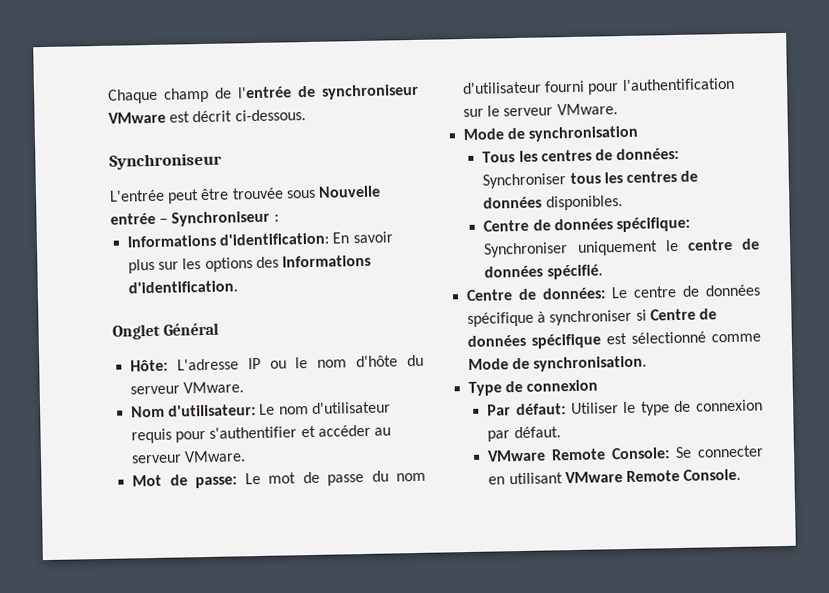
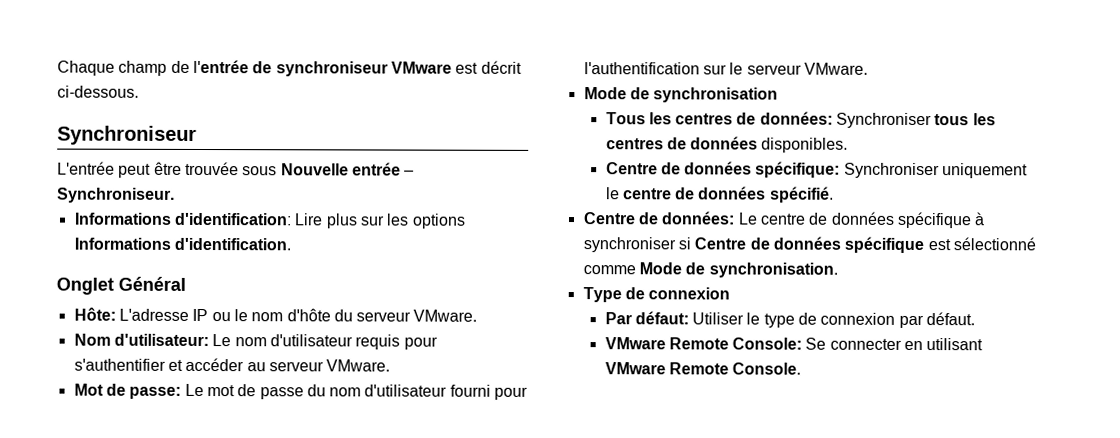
- L'entrée peut être trouvée sous Nouvelle entrée – Synchroniseur :
+ L'entrée peut être trouvée sous Nouvelle entrée – Synchroniseur.
- Informations d'identification: En savoir plus sur les options des Informations d'identification.
+ Informations d'identification: Lire plus sur les options Informations d'identification.

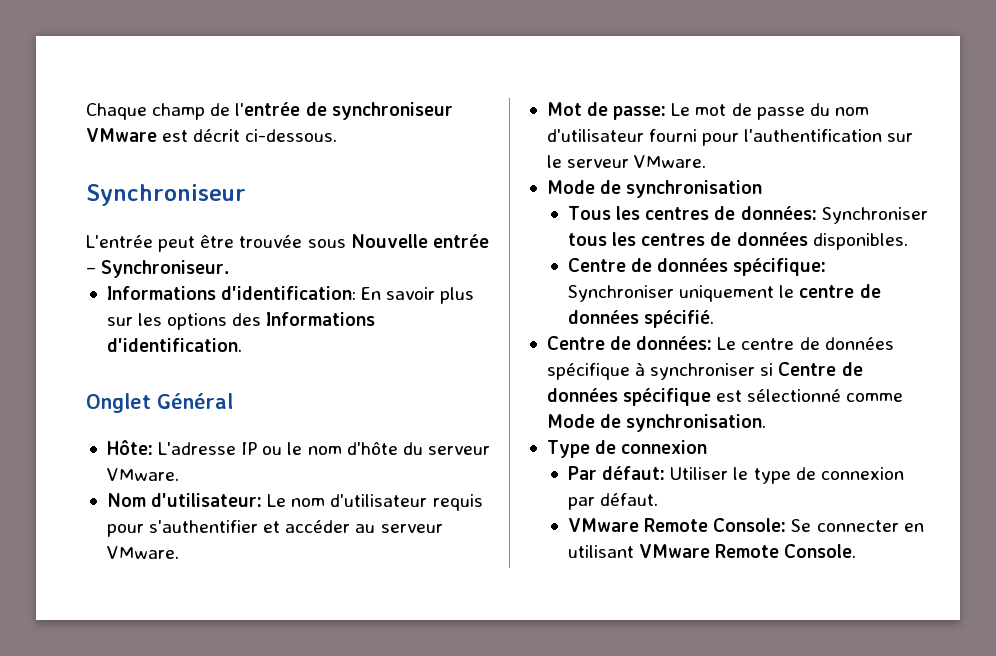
- Informations d'identification: Lire plus sur les options Informations d'identification.
+ Informations d'identification: En savoir plus sur les options des Informations d'identification.

